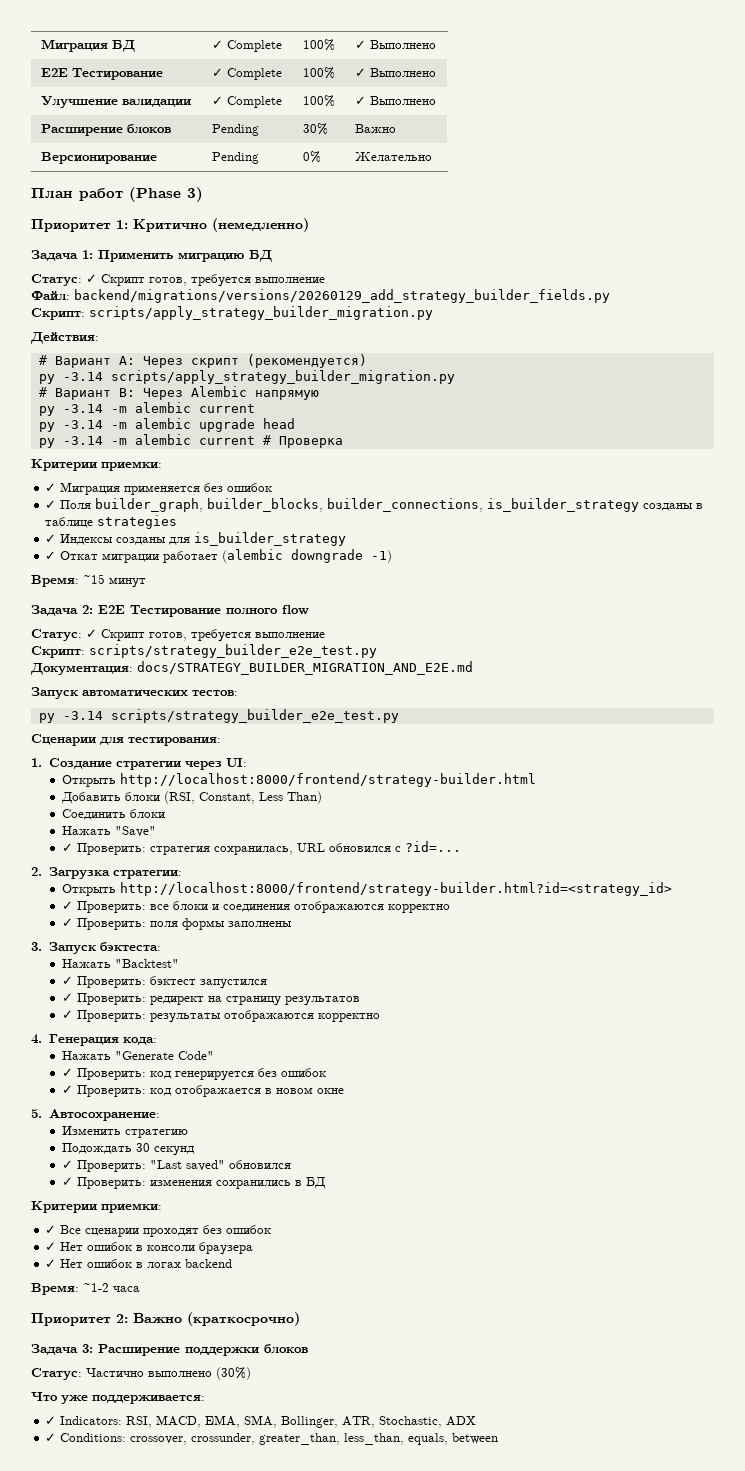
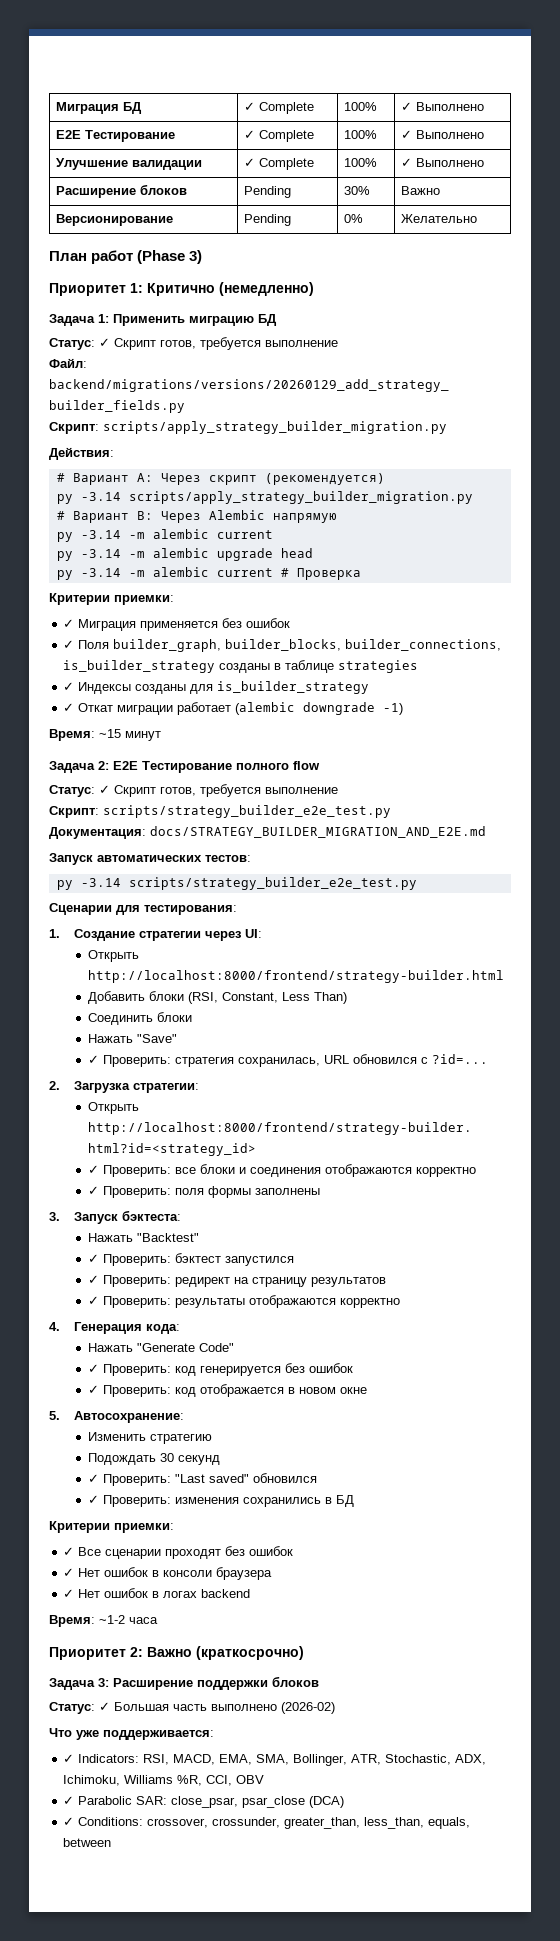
- Статус: Частично выполнено (30%)
+ Статус: ✓ Большая часть выполнено (2026-02)
- ✓ Indicators: RSI, MACD, EMA, SMA, Bollinger, ATR, Stochastic, ADX
+ ✓ Indicators: RSI, MACD, EMA, SMA, Bollinger, ATR, Stochastic, ADX, Ichimoku, Williams %R, CCI, OBV
+ ✓ Parabolic SAR: close_psar, psar_close (DCA)

